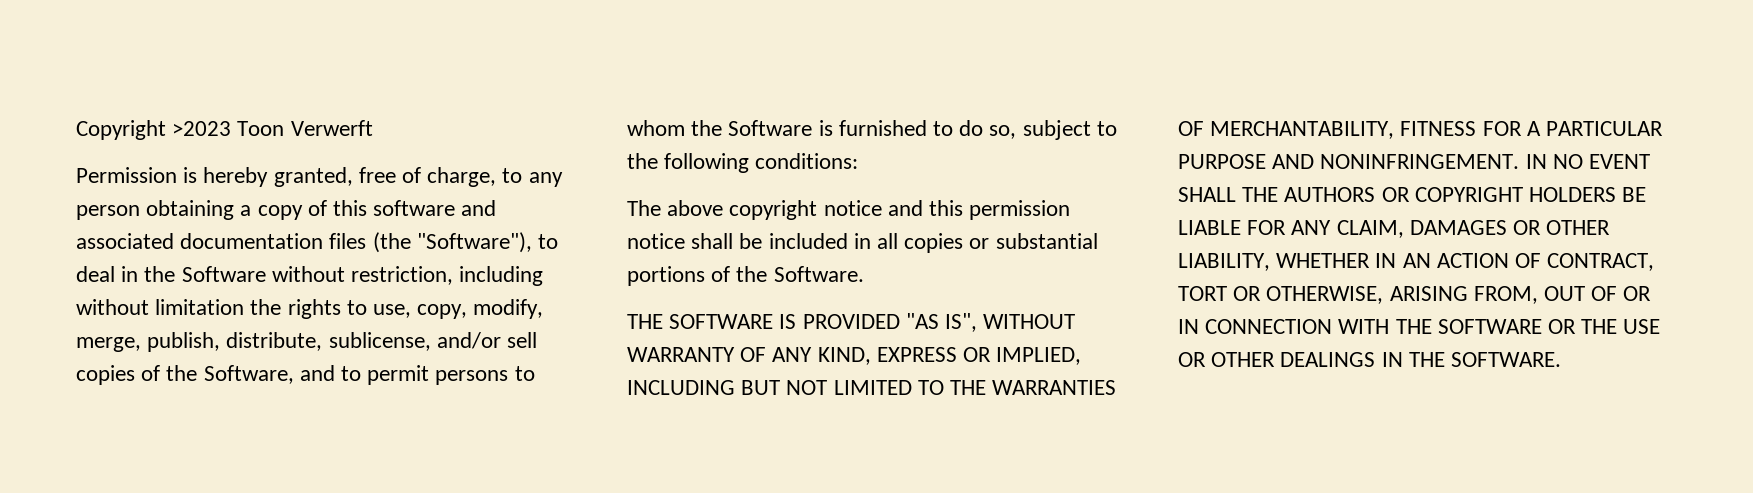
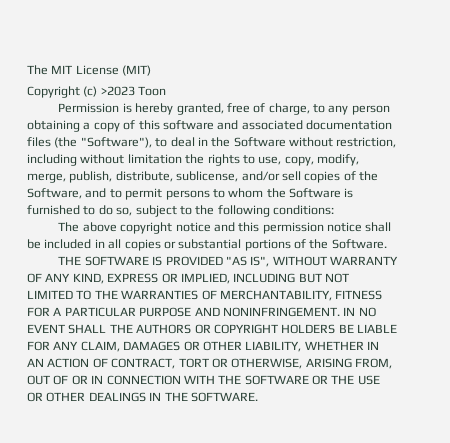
- Copyright >2023 Toon Verwerft
+ The MIT License (MIT)
+ Copyright (c) >2023 Toon

